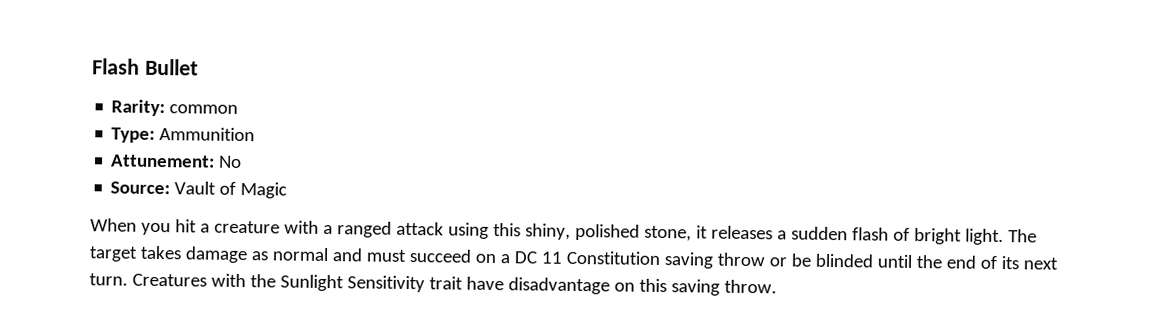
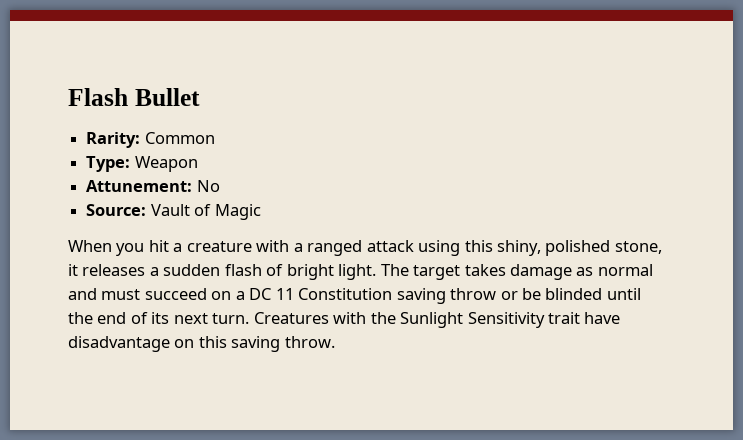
- Rarity: common
+ Rarity: Common
- Type: Ammunition
+ Type: Weapon

